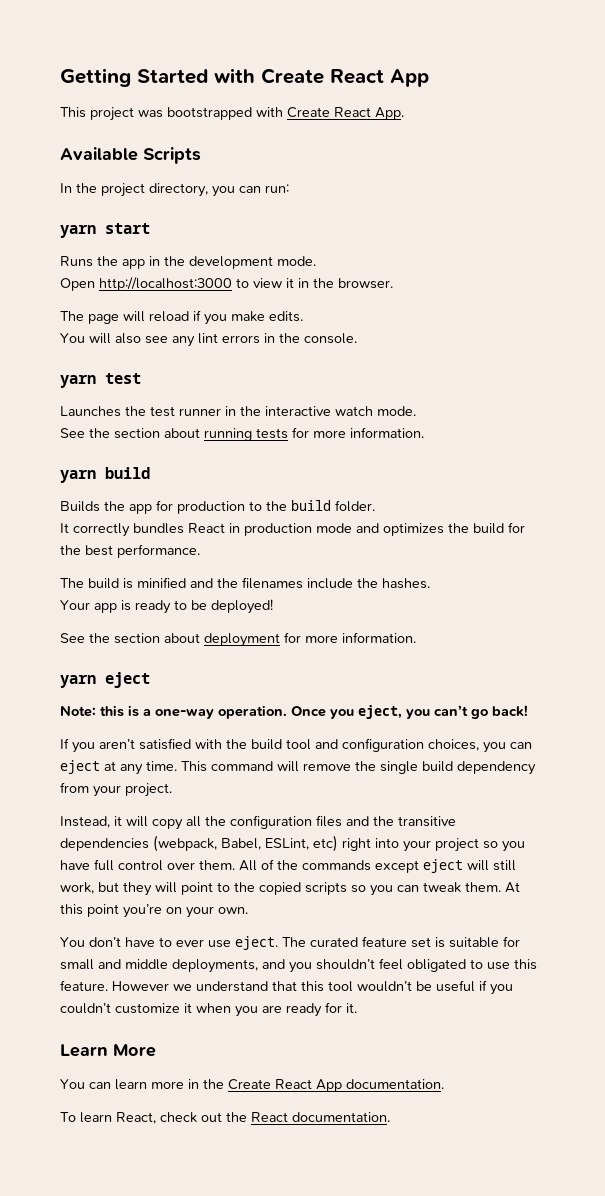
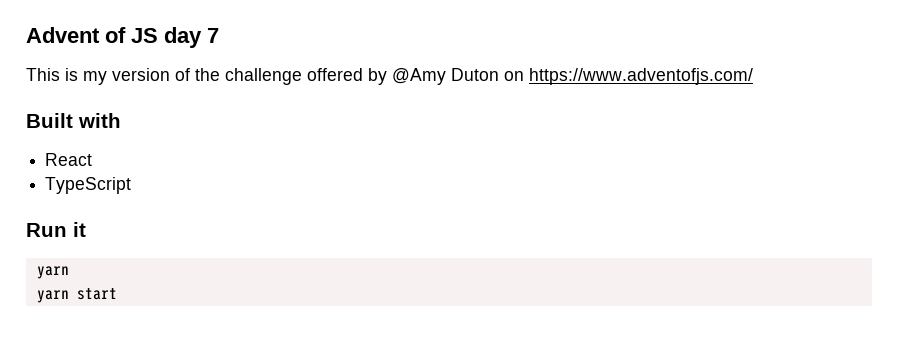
- Getting Started with Create React App
- This project was bootstrapped with Create React App.
- Available Scripts
- In the project directory, you can run:
+ Advent of JS day 7
+ This is my version of the challenge offered by @Amy Duton on https://www.adventofjs.com/
+ Built with
+ React
+ TypeScript
+ Run it
+ yarn
  yarn start
- Runs the app in the development mode.
- Open http://localhost:3000 to view it in the browser.
- The page will reload if you make edits.
- You will also see any lint errors in the console.
- yarn test
- Launches the test runner in the interactive watch mode.
- See the section about running tests for more information.
- yarn build
- Builds the app for production to the build folder.
- It correctly bundles React in production mode and optimizes the build for the best performance.
- The build is minified and the filenames include the hashes.
- Your app is ready to be deployed!
- See the section about deployment for more information.
- yarn eject
- Note: this is a one-way operation. Once you eject, you can’t go back!
- If you aren’t satisfied with the build tool and configuration choices, you can eject at any time. This command will remove the single build dependency from your project.
- Instead, it will copy all the configuration files and the transitive dependencies (webpack, Babel, ESLint, etc) right into your project so you have full control over them. All of the commands except eject will still work, but they will point to the copied scripts so you can tweak them. At this point you’re on your own.
- You don’t have to ever use eject. The curated feature set is suitable for small and middle deployments, and you shouldn’t feel obligated to use this feature. However we understand that this tool wouldn’t be useful if you couldn’t customize it when you are ready for it.
- Learn More
- You can learn more in the Create React App documentation.
- To learn React, check out the React documentation.

